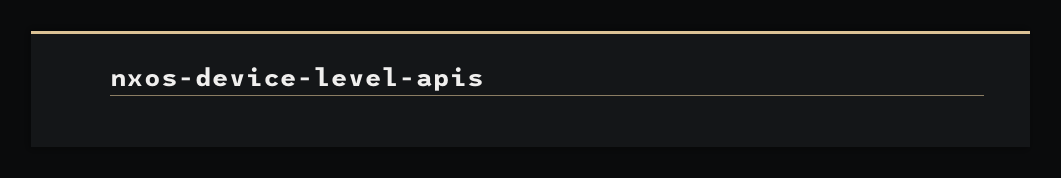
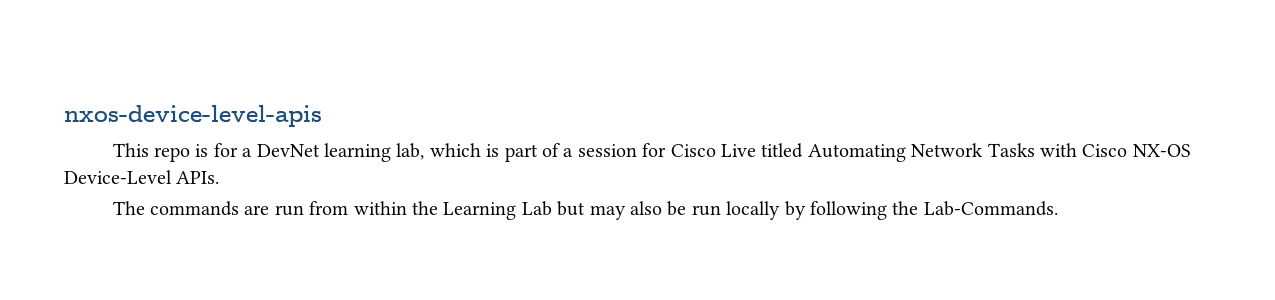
+ This repo is for a DevNet learning lab, which is part of a session for Cisco Live titled Automating Network Tasks with Cisco NX-OS Device-Level APIs.
+ The commands are run from within the Learning Lab but may also be run locally by following the Lab-Commands.

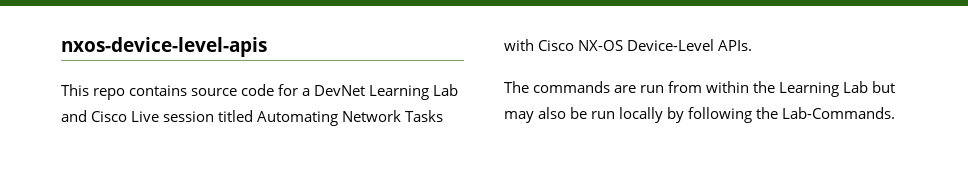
- This repo is for a DevNet learning lab, which is part of a session for Cisco Live titled Automating Network Tasks with Cisco NX-OS Device-Level APIs.
+ This repo contains source code for a DevNet Learning Lab and Cisco Live session titled Automating Network Tasks with Cisco NX-OS Device-Level APIs.

